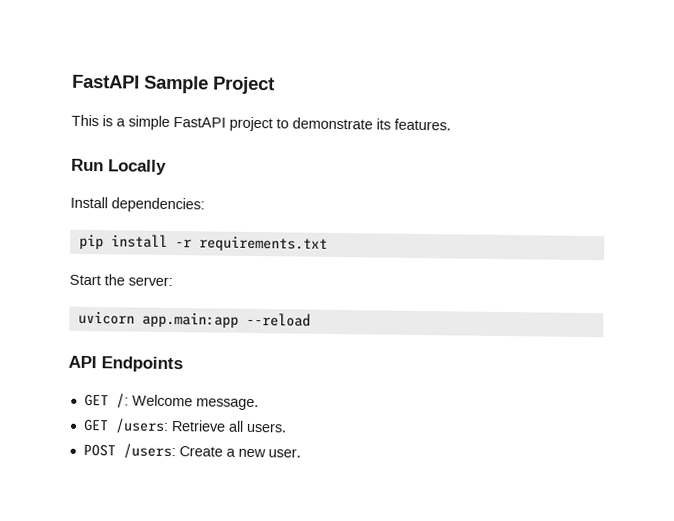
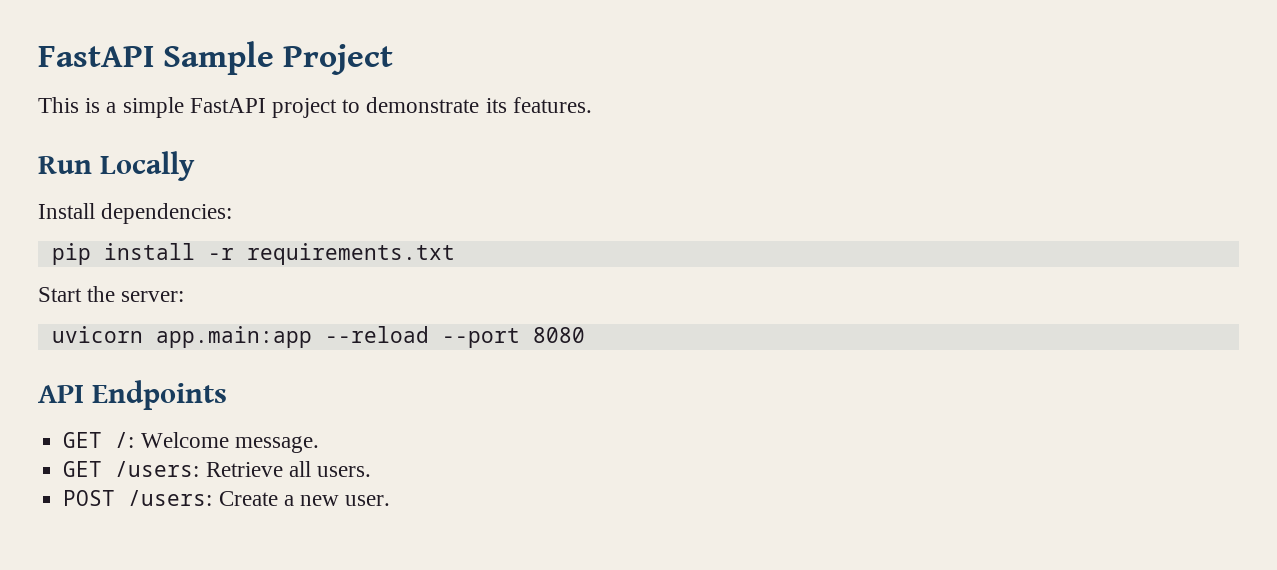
- uvicorn app.main:app --reload
+ uvicorn app.main:app --reload --port 8080

